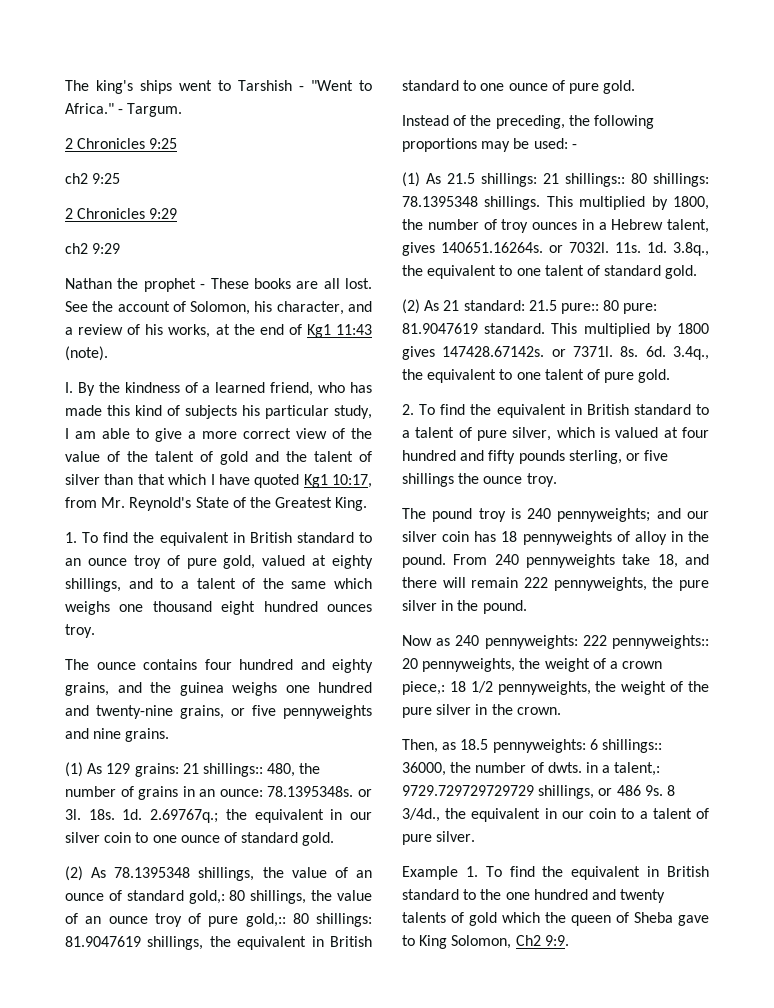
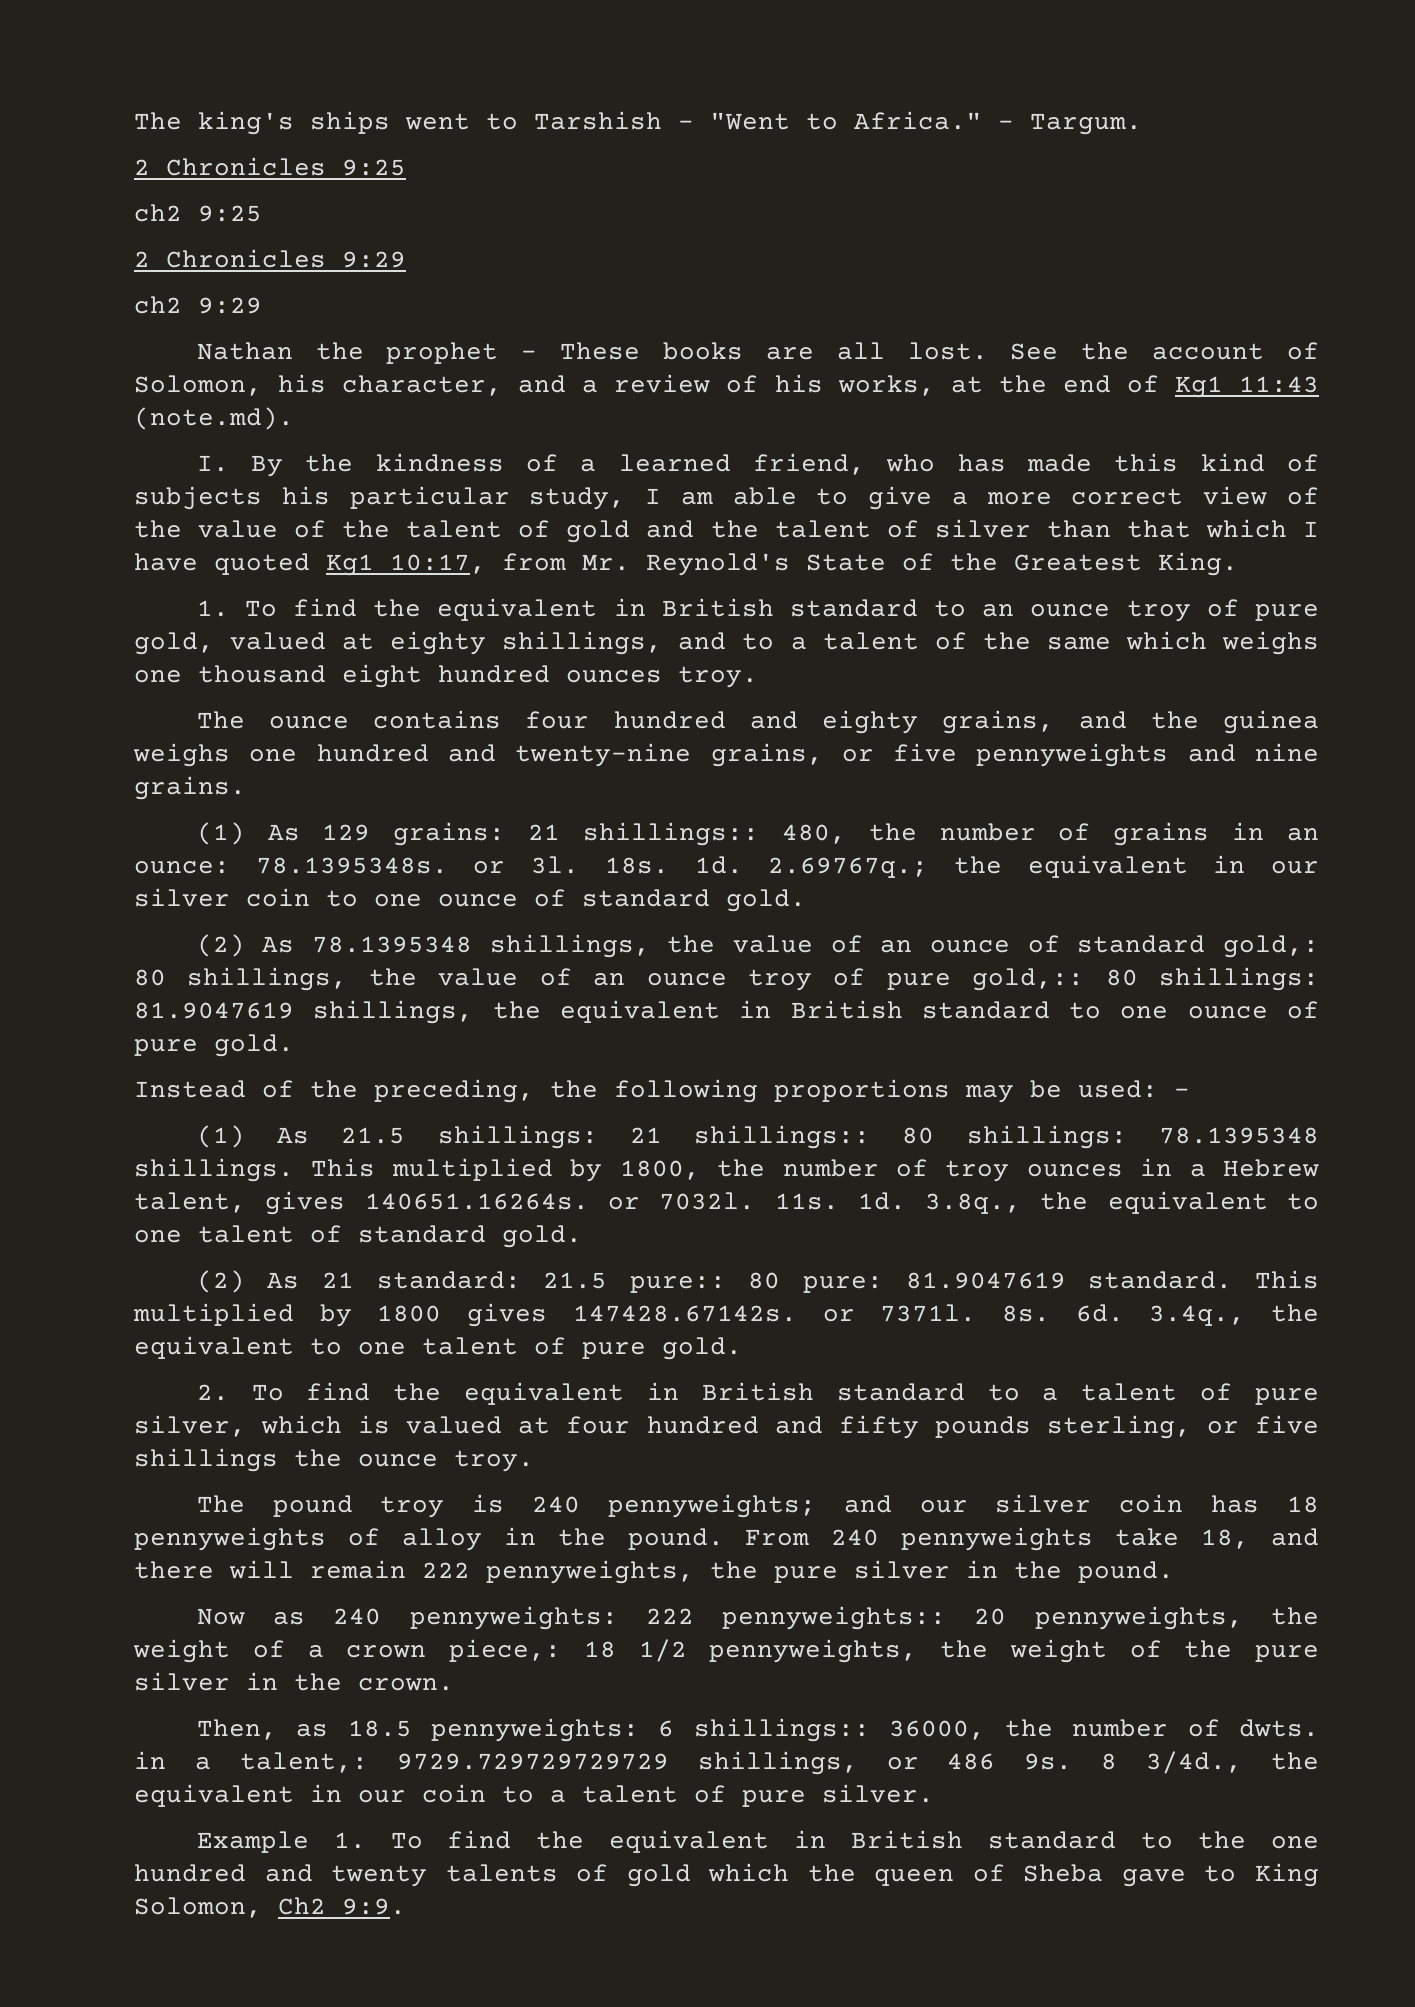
- See the account of Solomon, his character, and a review of his works, at the end of Kg1 11:43 (note).
+ See the account of Solomon, his character, and a review of his works, at the end of Kg1 11:43 (note.md).

